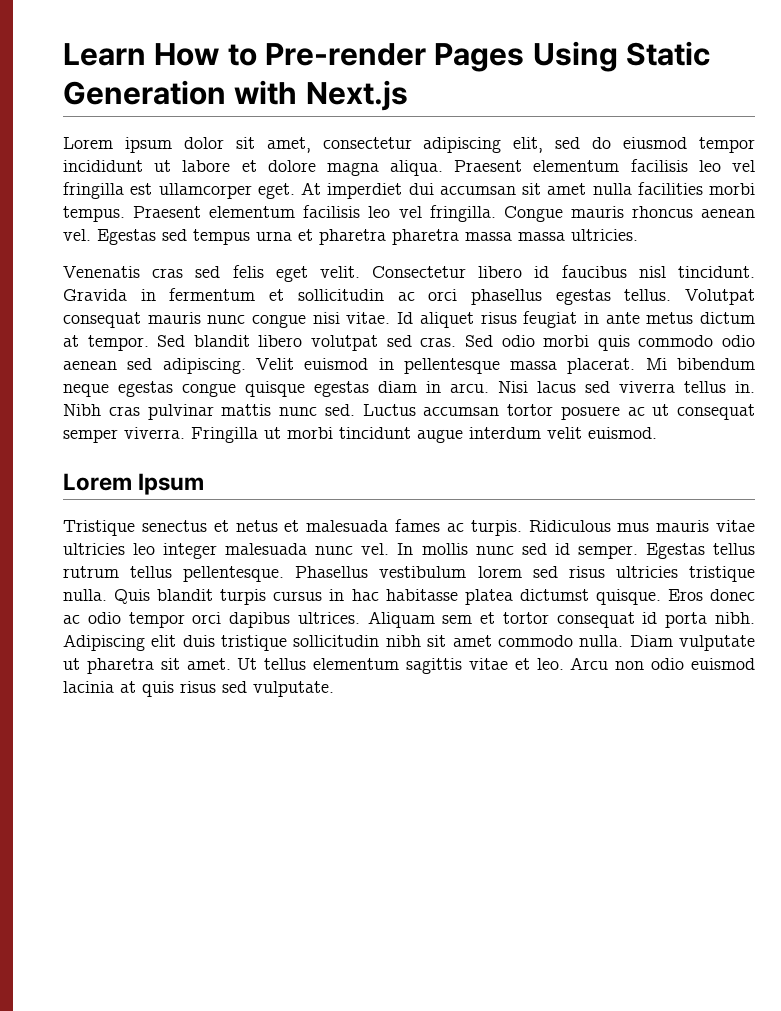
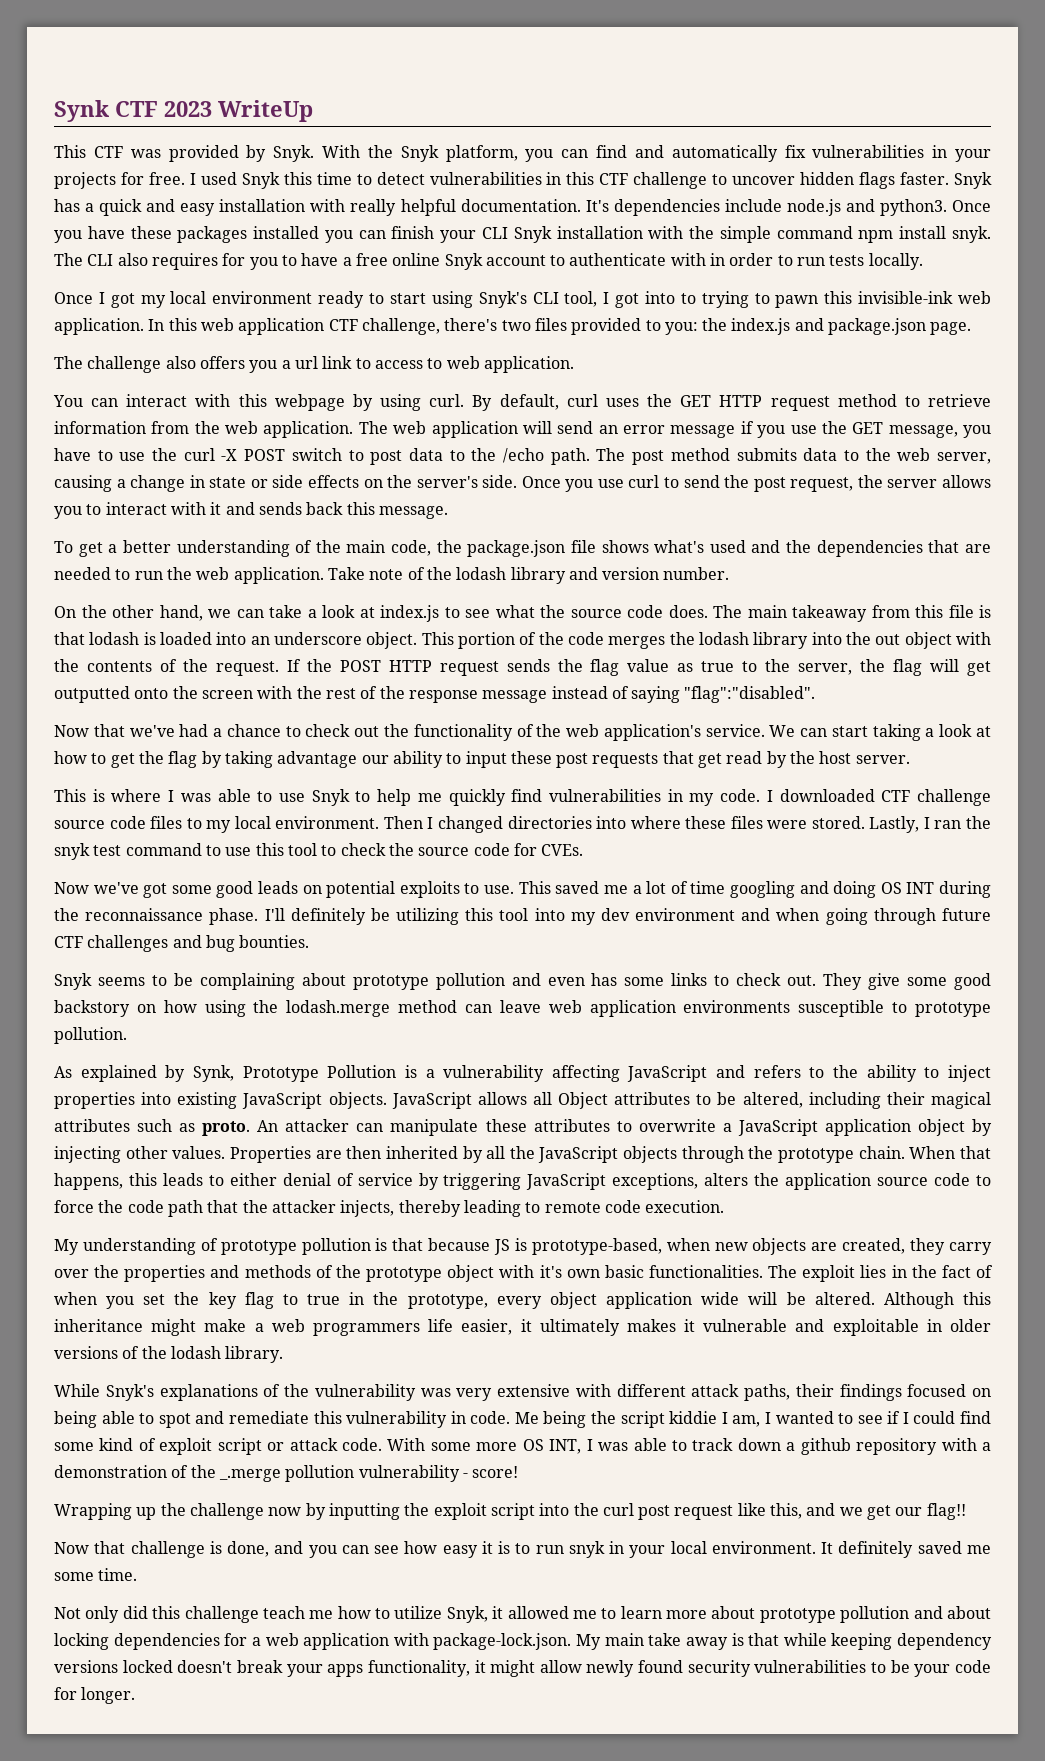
- Learn How to Pre-render Pages Using Static Generation with Next.js
- Lorem ipsum dolor sit amet, consectetur adipiscing elit, sed do eiusmod tempor incididunt ut labore et dolore magna aliqua. Praesent elementum facilisis leo vel fringilla est ullamcorper eget. At imperdiet dui accumsan sit amet nulla facilities morbi tempus. Praesent elementum facilisis leo vel fringilla. Congue mauris rhoncus aenean vel. Egestas sed tempus urna et pharetra pharetra massa massa ultricies.
- Venenatis cras sed felis eget velit. Consectetur libero id faucibus nisl tincidunt. Gravida in fermentum et sollicitudin ac orci phasellus egestas tellus. Volutpat consequat mauris nunc congue nisi vitae. Id aliquet risus feugiat in ante metus dictum at tempor. Sed blandit libero volutpat sed cras. Sed odio morbi quis commodo odio aenean sed adipiscing. Velit euismod in pellentesque massa placerat. Mi bibendum neque egestas congue quisque egestas diam in arcu. Nisi lacus sed viverra tellus in. Nibh cras pulvinar mattis nunc sed. Luctus accumsan tortor posuere ac ut consequat semper viverra. Fringilla ut morbi tincidunt augue interdum velit euismod.
- Lorem Ipsum
- Tristique senectus et netus et malesuada fames ac turpis. Ridiculous mus mauris vitae ultricies leo integer malesuada nunc vel. In mollis nunc sed id semper. Egestas tellus rutrum tellus pellentesque. Phasellus vestibulum lorem sed risus ultricies tristique nulla. Quis blandit turpis cursus in hac habitasse platea dictumst quisque. Eros donec ac odio tempor orci dapibus ultrices. Aliquam sem et tortor consequat id porta nibh. Adipiscing elit duis tristique sollicitudin nibh sit amet commodo nulla. Diam vulputate ut pharetra sit amet. Ut tellus elementum sagittis vitae et leo. Arcu non odio euismod lacinia at quis risus sed vulputate.
+ Synk CTF 2023 WriteUp
+ This CTF was provided by Snyk. With the Snyk platform, you can find and automatically fix vulnerabilities in your projects for free. I used Snyk this time to detect vulnerabilities in this CTF challenge to uncover hidden flags faster. Snyk has a quick and easy installation with really helpful documentation. It's dependencies include node.js and python3. Once you have these packages installed you can finish your CLI Snyk installation with the simple command npm install snyk. The CLI also requires for you to have a free online Snyk account to authenticate with in order to run tests locally.
+ Once I got my local environment ready to start using Snyk's CLI tool, I got into to trying to pawn this invisible-ink web application. In this web application CTF challenge, there's two files provided to you: the index.js and package.json page.
+ The challenge also offers you a url link to access to web application.
+ You can interact with this webpage by using curl. By default, curl uses the GET HTTP request method to retrieve information from the web application. The web application will send an error message if you use the GET message, you have to use the curl -X POST switch to post data to the /echo path. The post method submits data to the web server, causing a change in state or side effects on the server's side. Once you use curl to send the post request, the server allows you to interact with it and sends back this message.
+ To get a better understanding of the main code, the package.json file shows what's used and the dependencies that are needed to run the web application. Take note of the lodash library and version number.
+ On the other hand, we can take a look at index.js to see what the source code does. The main takeaway from this file is that lodash is loaded into an underscore object. This portion of the code merges the lodash library into the out object with the contents of the request. If the POST HTTP request sends the flag value as true to the server, the flag will get outputted onto the screen with the rest of the response message instead of saying "flag":"disabled".
+ Now that we've had a chance to check out the functionality of the web application's service. We can start taking a look at how to get the flag by taking advantage our ability to input these post requests that get read by the host server.
+ This is where I was able to use Snyk to help me quickly find vulnerabilities in my code. I downloaded CTF challenge source code files to my local environment. Then I changed directories into where these files were stored. Lastly, I ran the snyk test command to use this tool to check the source code for CVEs.
+ Now we've got some good leads on potential exploits to use. This saved me a lot of time googling and doing OS INT during the reconnaissance phase. I'll definitely be utilizing this tool into my dev environment and when going through future CTF challenges and bug bounties.
+ Snyk seems to be complaining about prototype pollution and even has some links to check out. They give some good backstory on how using the lodash.merge method can leave web application environments susceptible to prototype pollution.
+ As explained by Synk, Prototype Pollution is a vulnerability affecting JavaScript and refers to the ability to inject properties into existing JavaScript objects. JavaScript allows all Object attributes to be altered, including their magical attributes such as proto. An attacker can manipulate these attributes to overwrite a JavaScript application object by injecting other values. Properties are then inherited by all the JavaScript objects through the prototype chain. When that happens, this leads to either denial of service by triggering JavaScript exceptions, alters the application source code to force the code path that the attacker injects, thereby leading to remote code execution.
+ My understanding of prototype pollution is that because JS is prototype-based, when new objects are created, they carry over the properties and methods of the prototype object with it's own basic functionalities. The exploit lies in the fact of when you set the key flag to true in the prototype, every object application wide will be altered. Although this inheritance might make a web programmers life easier, it ultimately makes it vulnerable and exploitable in older versions of the lodash library.
+ While Snyk's explanations of the vulnerability was very extensive with different attack paths, their findings focused on being able to spot and remediate this vulnerability in code. Me being the script kiddie I am, I wanted to see if I could find some kind of exploit script or attack code. With some more OS INT, I was able to track down a github repository with a demonstration of the _.merge pollution vulnerability - score!
+ Wrapping up the challenge now by inputting the exploit script into the curl post request like this, and we get our flag!!
+ Now that challenge is done, and you can see how easy it is to run snyk in your local environment. It definitely saved me some time.
+ Not only did this challenge teach me how to utilize Snyk, it allowed me to learn more about prototype pollution and about locking dependencies for a web application with package-lock.json. My main take away is that while keeping dependency versions locked doesn't break your apps functionality, it might allow newly found security vulnerabilities to be your code for longer.

